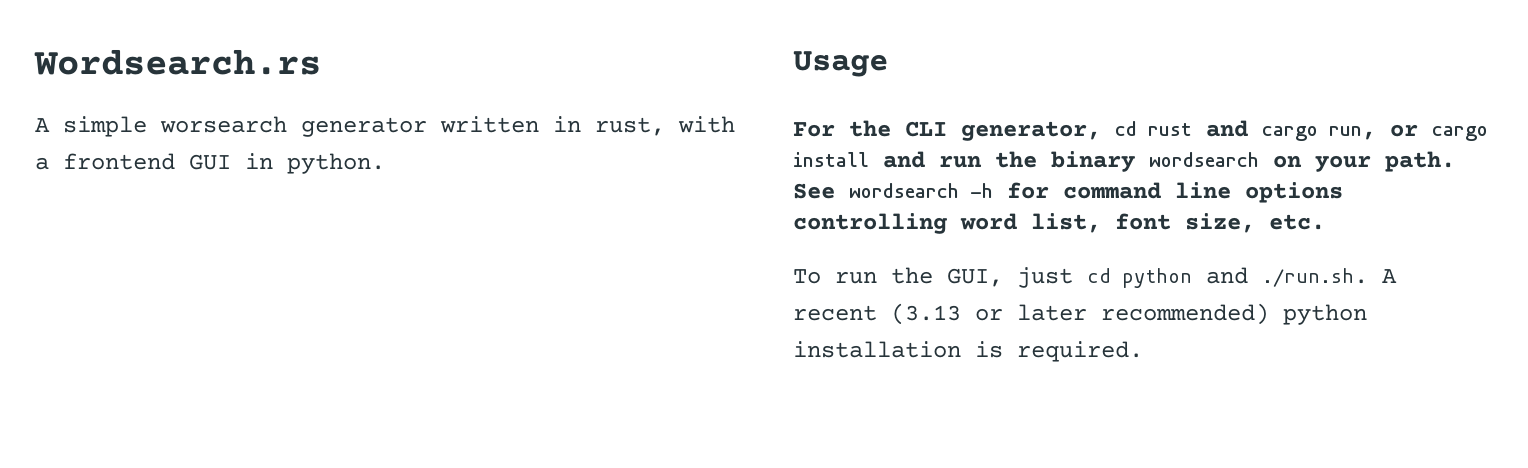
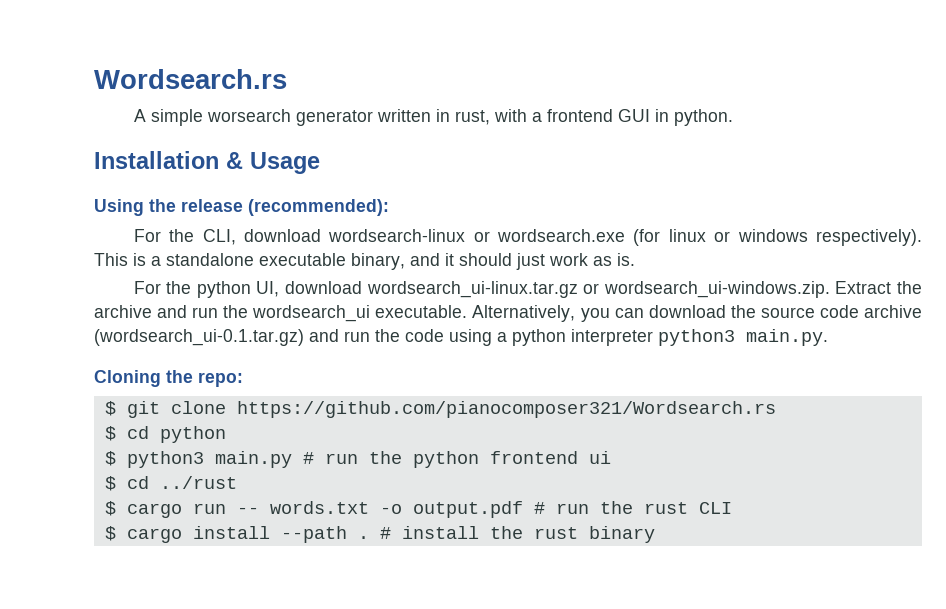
- Usage
+ Installation & Usage
- For the CLI generator, cd rust and cargo run, or cargo install and run the binary wordsearch on your path. See wordsearch -h for command line options controlling word list, font size, etc.
- To run the GUI, just cd python and ./run.sh. A recent (3.13 or later recommended) python installation is required.
+ Using the release (recommended):
+ For the CLI, download wordsearch-linux or wordsearch.exe (for linux or windows respectively). This is a standalone executable binary, and it should just work as is.
+ For the python UI, download wordsearch_ui-linux.tar.gz or wordsearch_ui-windows.zip. Extract the archive and run the wordsearch_ui executable. Alternatively, you can download the source code archive (wordsearch_ui-0.1.tar.gz) and run the code using a python interpreter python3 main.py.
+ Cloning the repo:
+ $ git clone https://github.com/pianocomposer321/Wordsearch.rs
+ $ cd python
+ $ python3 main.py # run the python frontend ui
+ $ cd ../rust
+ $ cargo run -- words.txt -o output.pdf # run the rust CLI
+ $ cargo install --path . # install the rust binary

